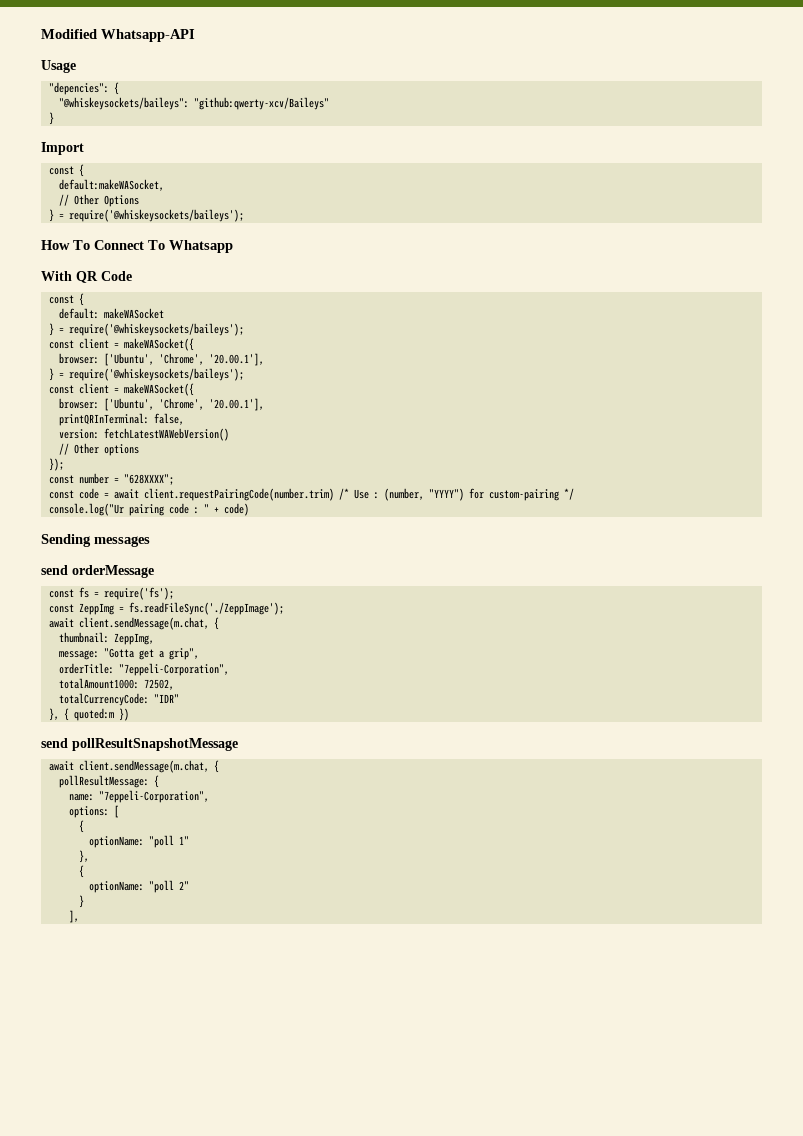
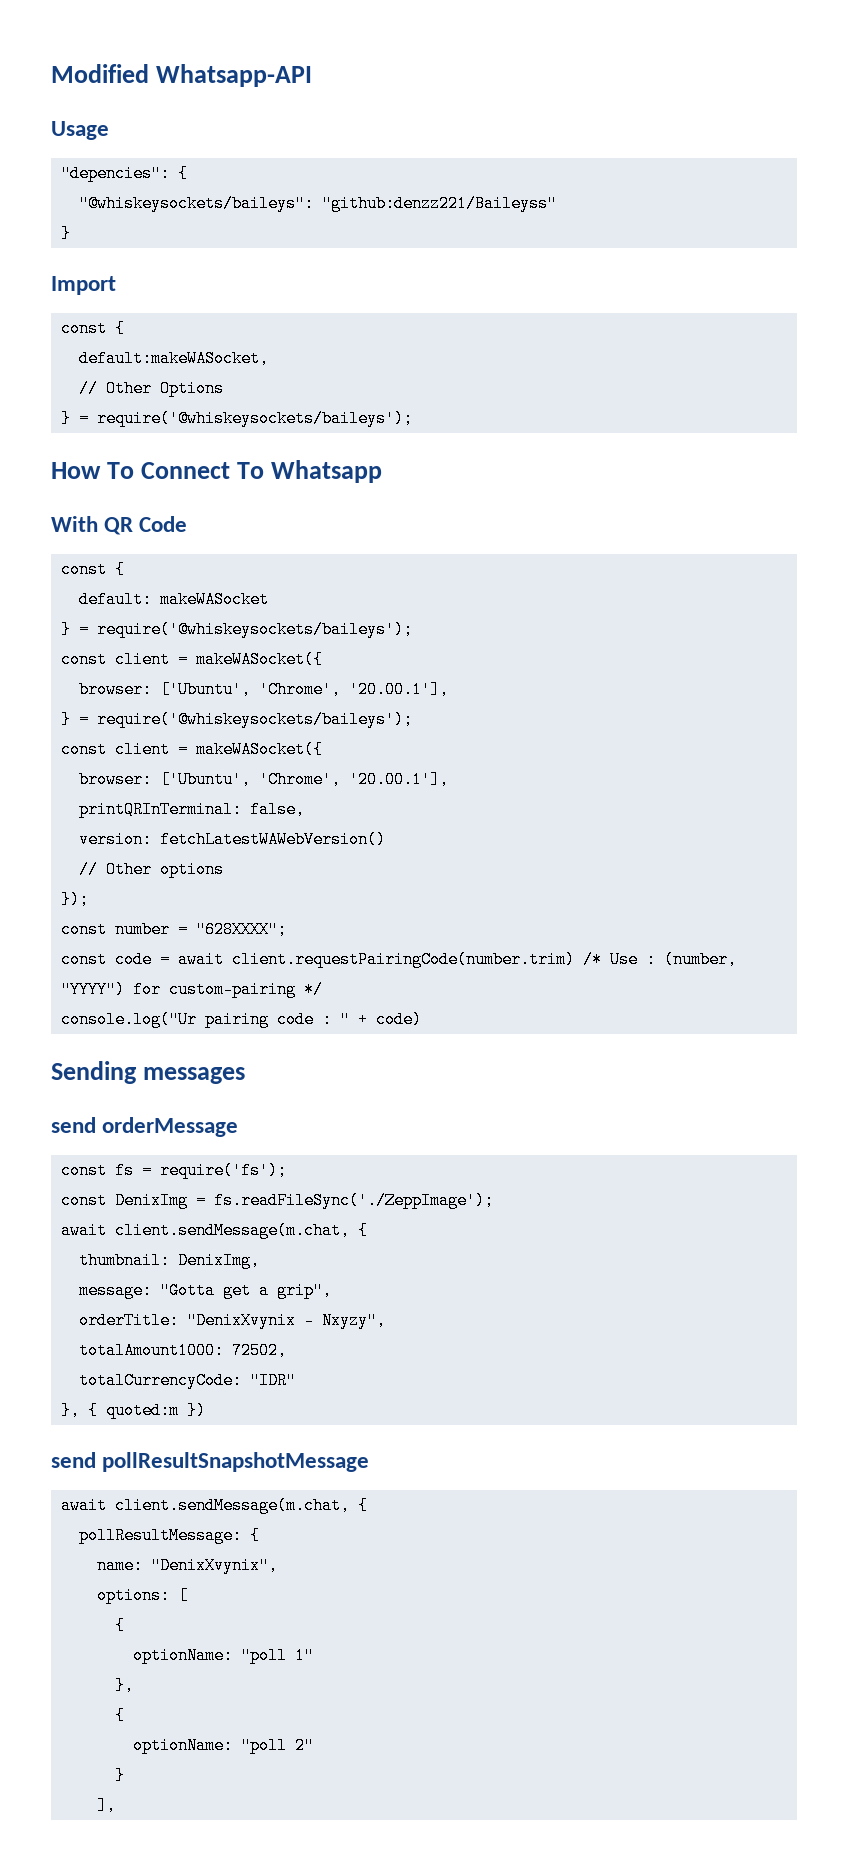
- "@whiskeysockets/baileys": "github:qwerty-xcv/Baileys"
+ "@whiskeysockets/baileys": "github:denzz221/Baileyss"
- const ZeppImg = fs.readFileSync('./ZeppImage');
+ const DenixImg = fs.readFileSync('./ZeppImage');
- thumbnail: ZeppImg,
+ thumbnail: DenixImg,
- orderTitle: "7eppeli-Corporation",
+ orderTitle: "DenixXvynix - Nxyzy",
- name: "7eppeli-Corporation",
+ name: "DenixXvynix",

